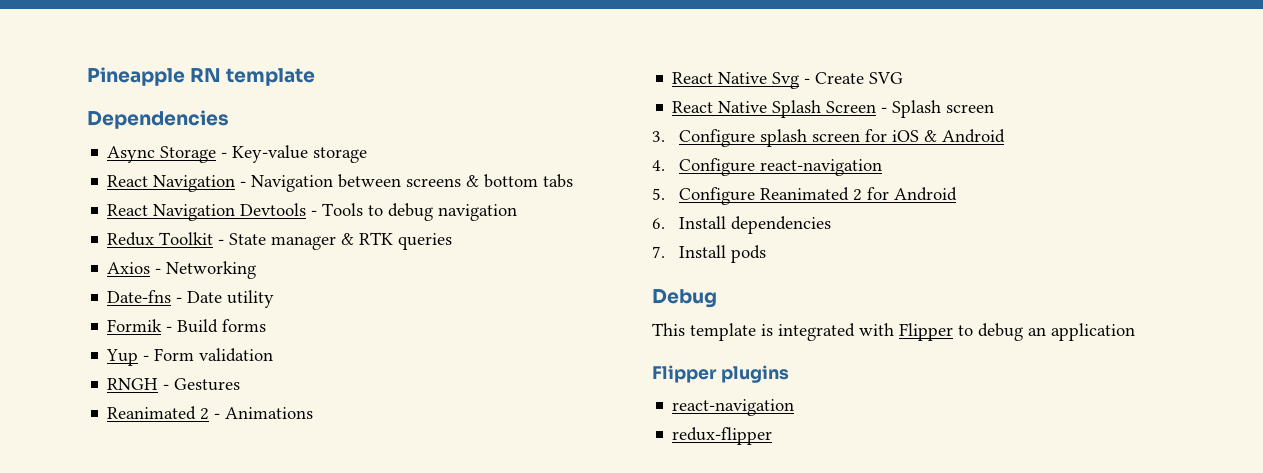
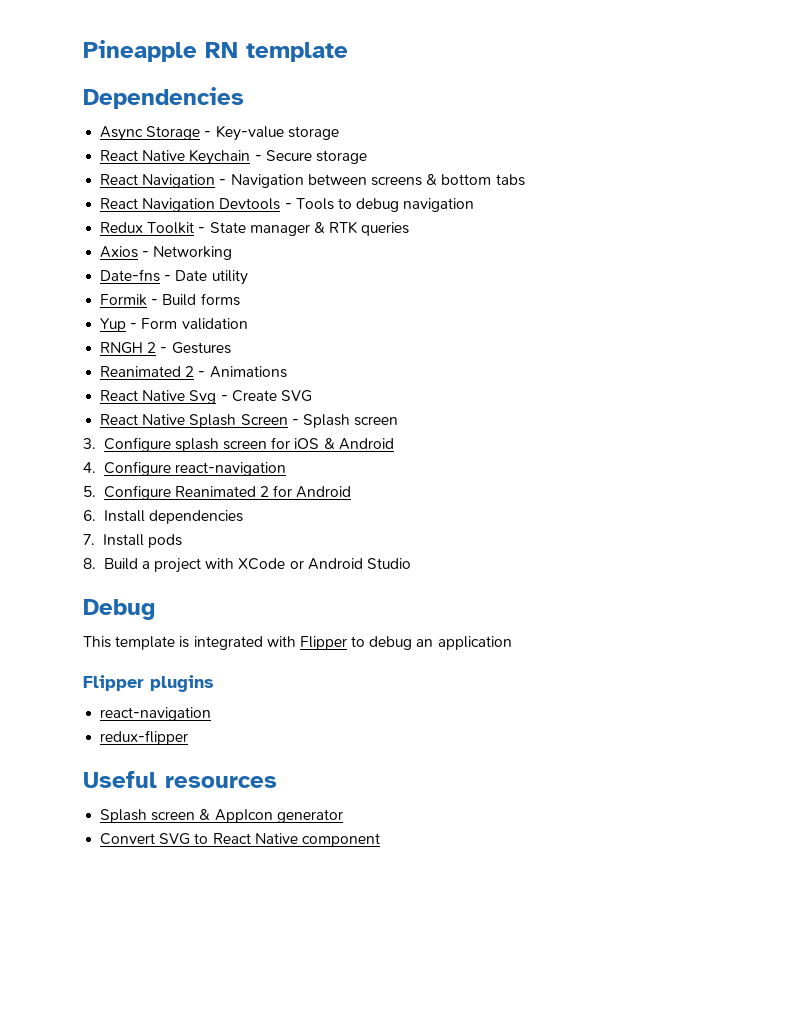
+ React Native Keychain - Secure storage
- RNGH - Gestures
+ RNGH 2 - Gestures
+ 8. Build a project with XCode or Android Studio
+ Useful resources
+ Splash screen & AppIcon generator
+ Convert SVG to React Native component

